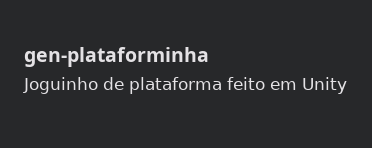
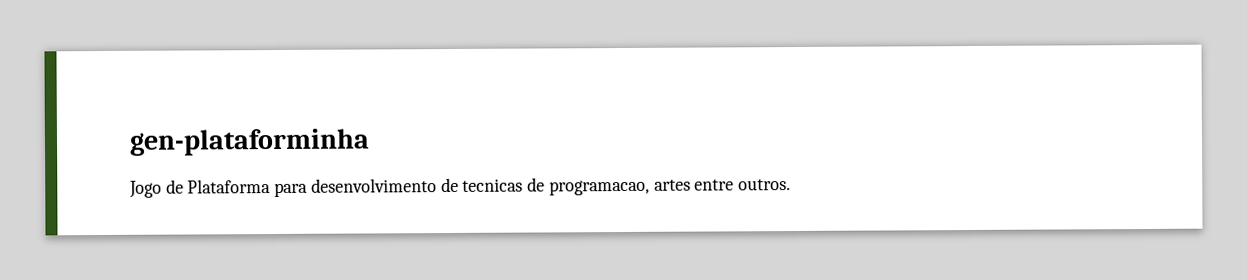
- Joguinho de plataforma feito em Unity
+ Jogo de Plataforma para desenvolvimento de tecnicas de programacao, artes entre outros.

